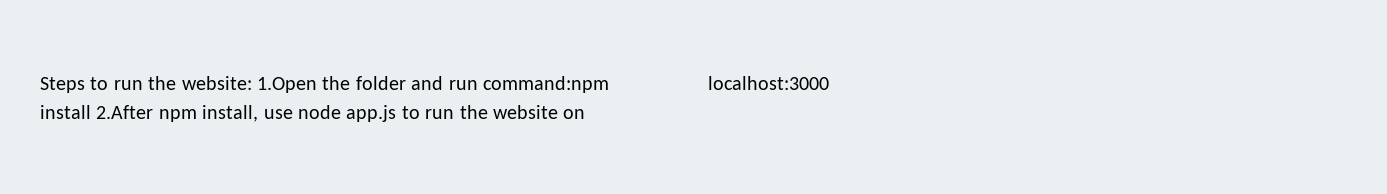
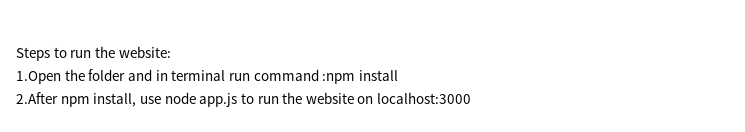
- Steps to run the website: 1.Open the folder and run command:npm install 2.After npm install, use node app.js to run the website on localhost:3000
+ Steps to run the website:
+ 1.Open the folder and in terminal run command :npm install
+ 2.After npm install, use node app.js to run the website on localhost:3000

